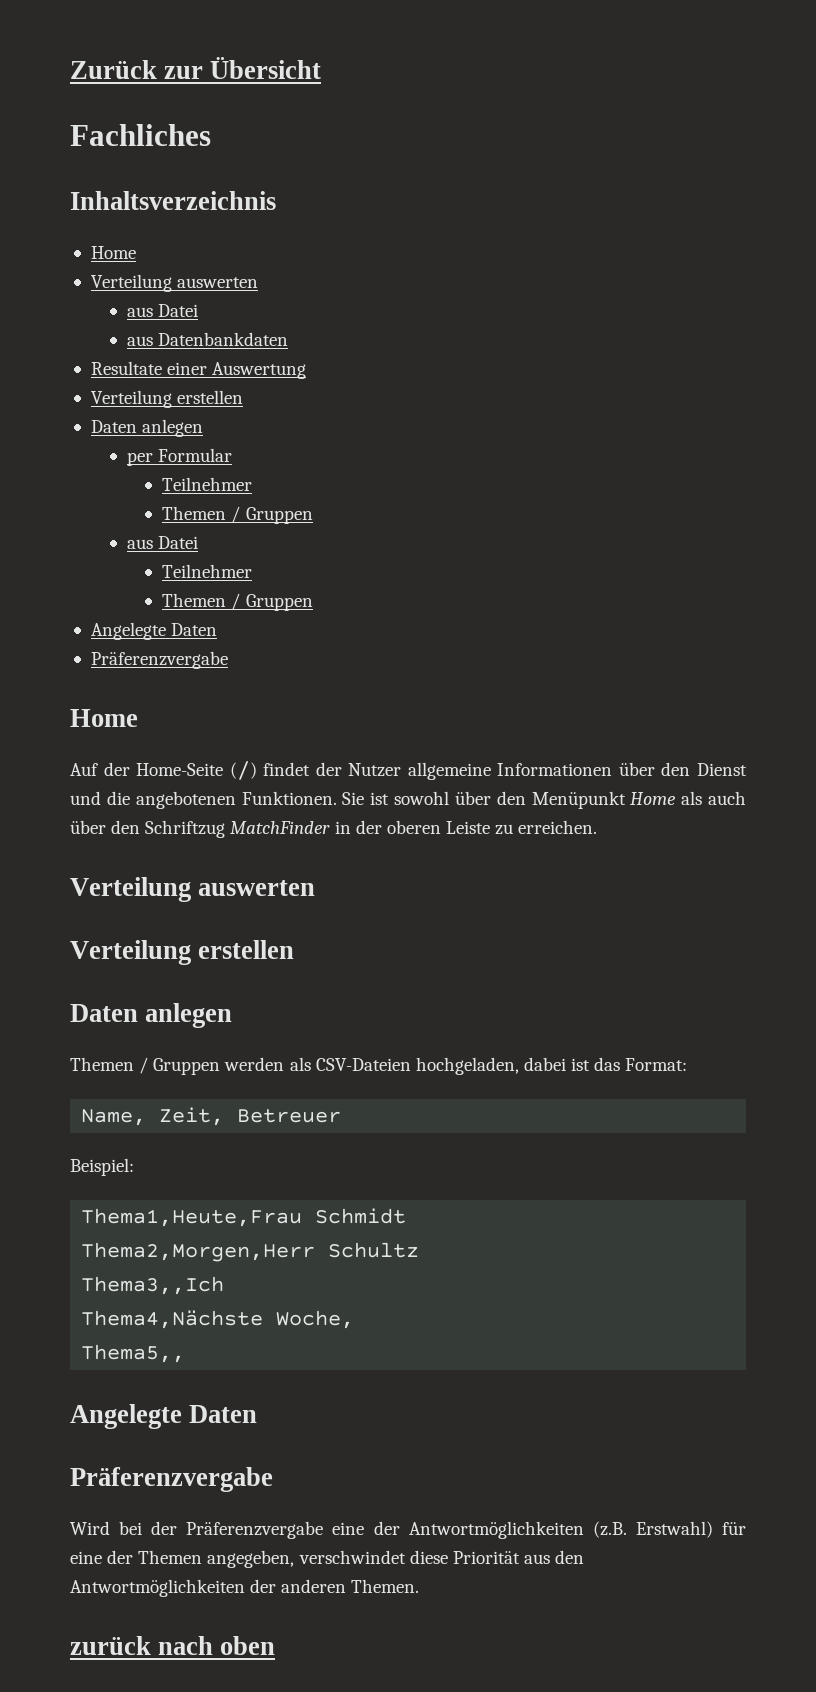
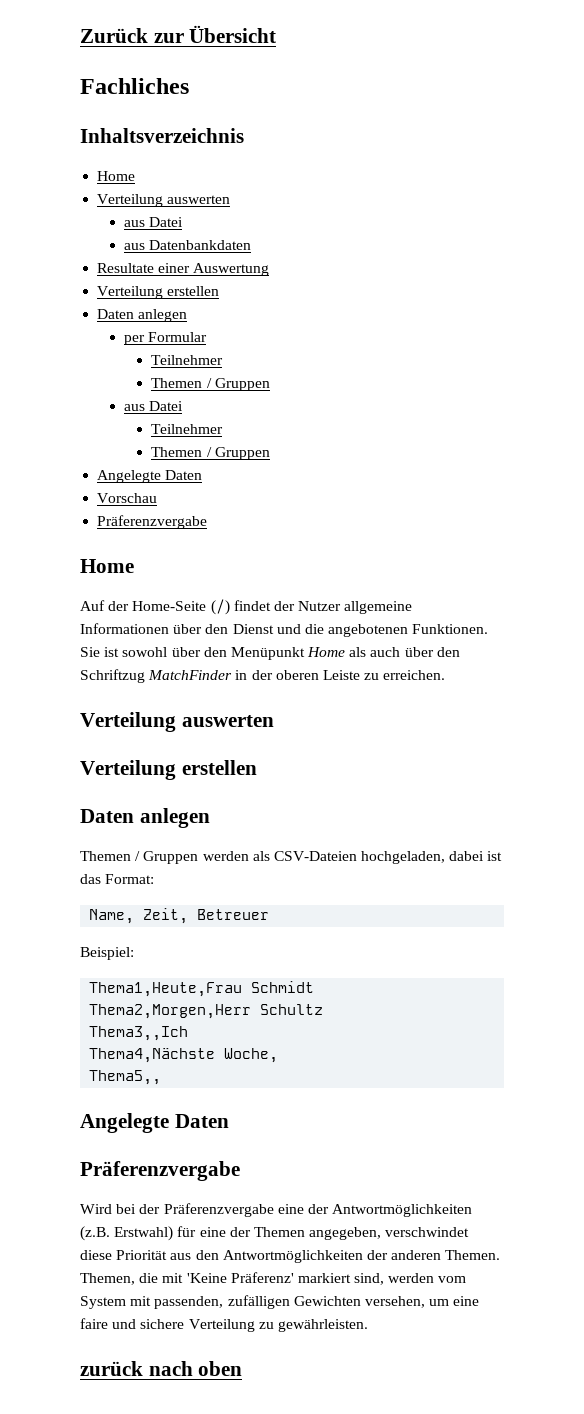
+ Vorschau
+ Themen, die mit 'Keine Präferenz' markiert sind, werden vom System mit passenden, zufälligen Gewichten versehen, um eine faire und sichere Verteilung zu gewährleisten.

